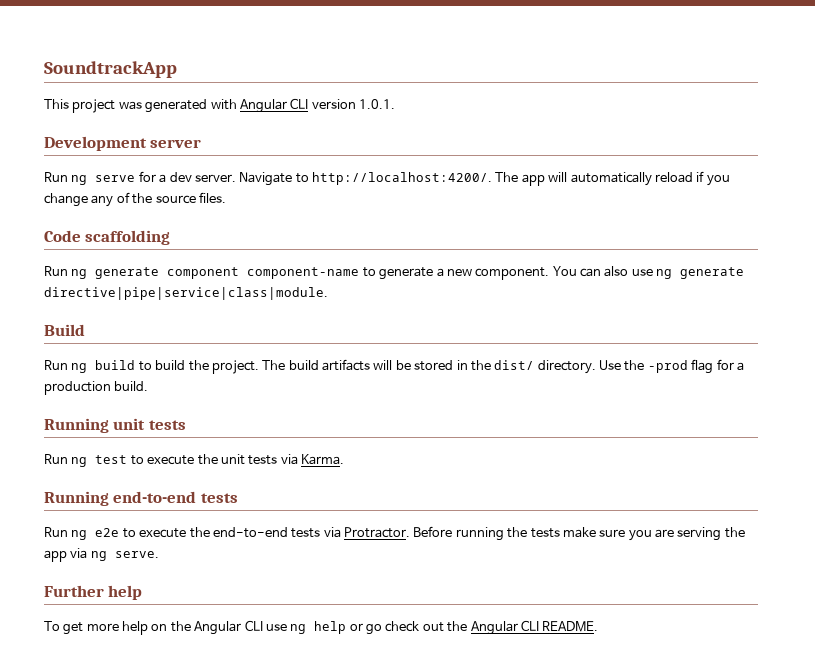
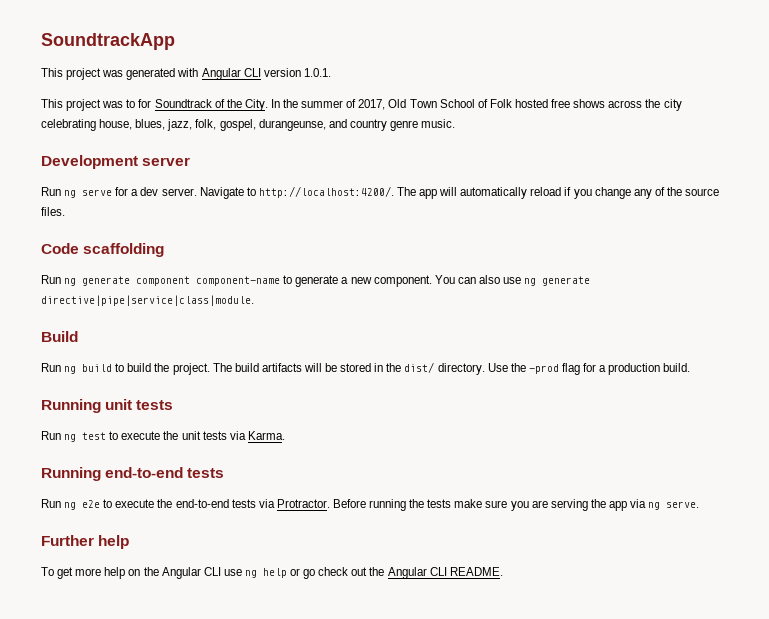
+ This project was to for Soundtrack of the City. In the summer of 2017, Old Town School of Folk hosted free shows across the city celebrating house, blues, jazz, folk, gospel, durangeunse, and country genre music.

